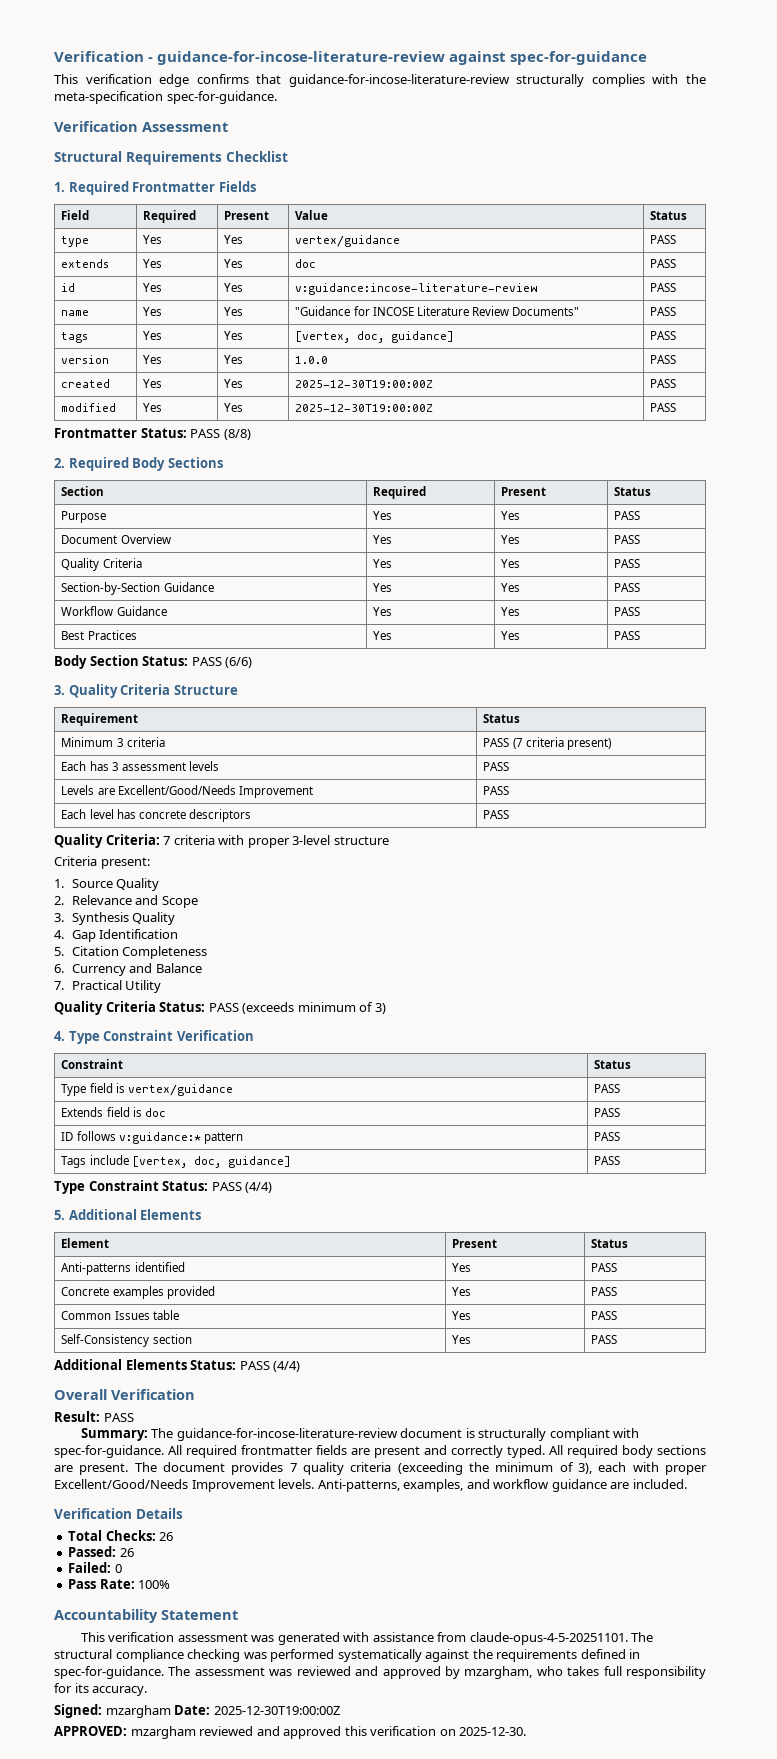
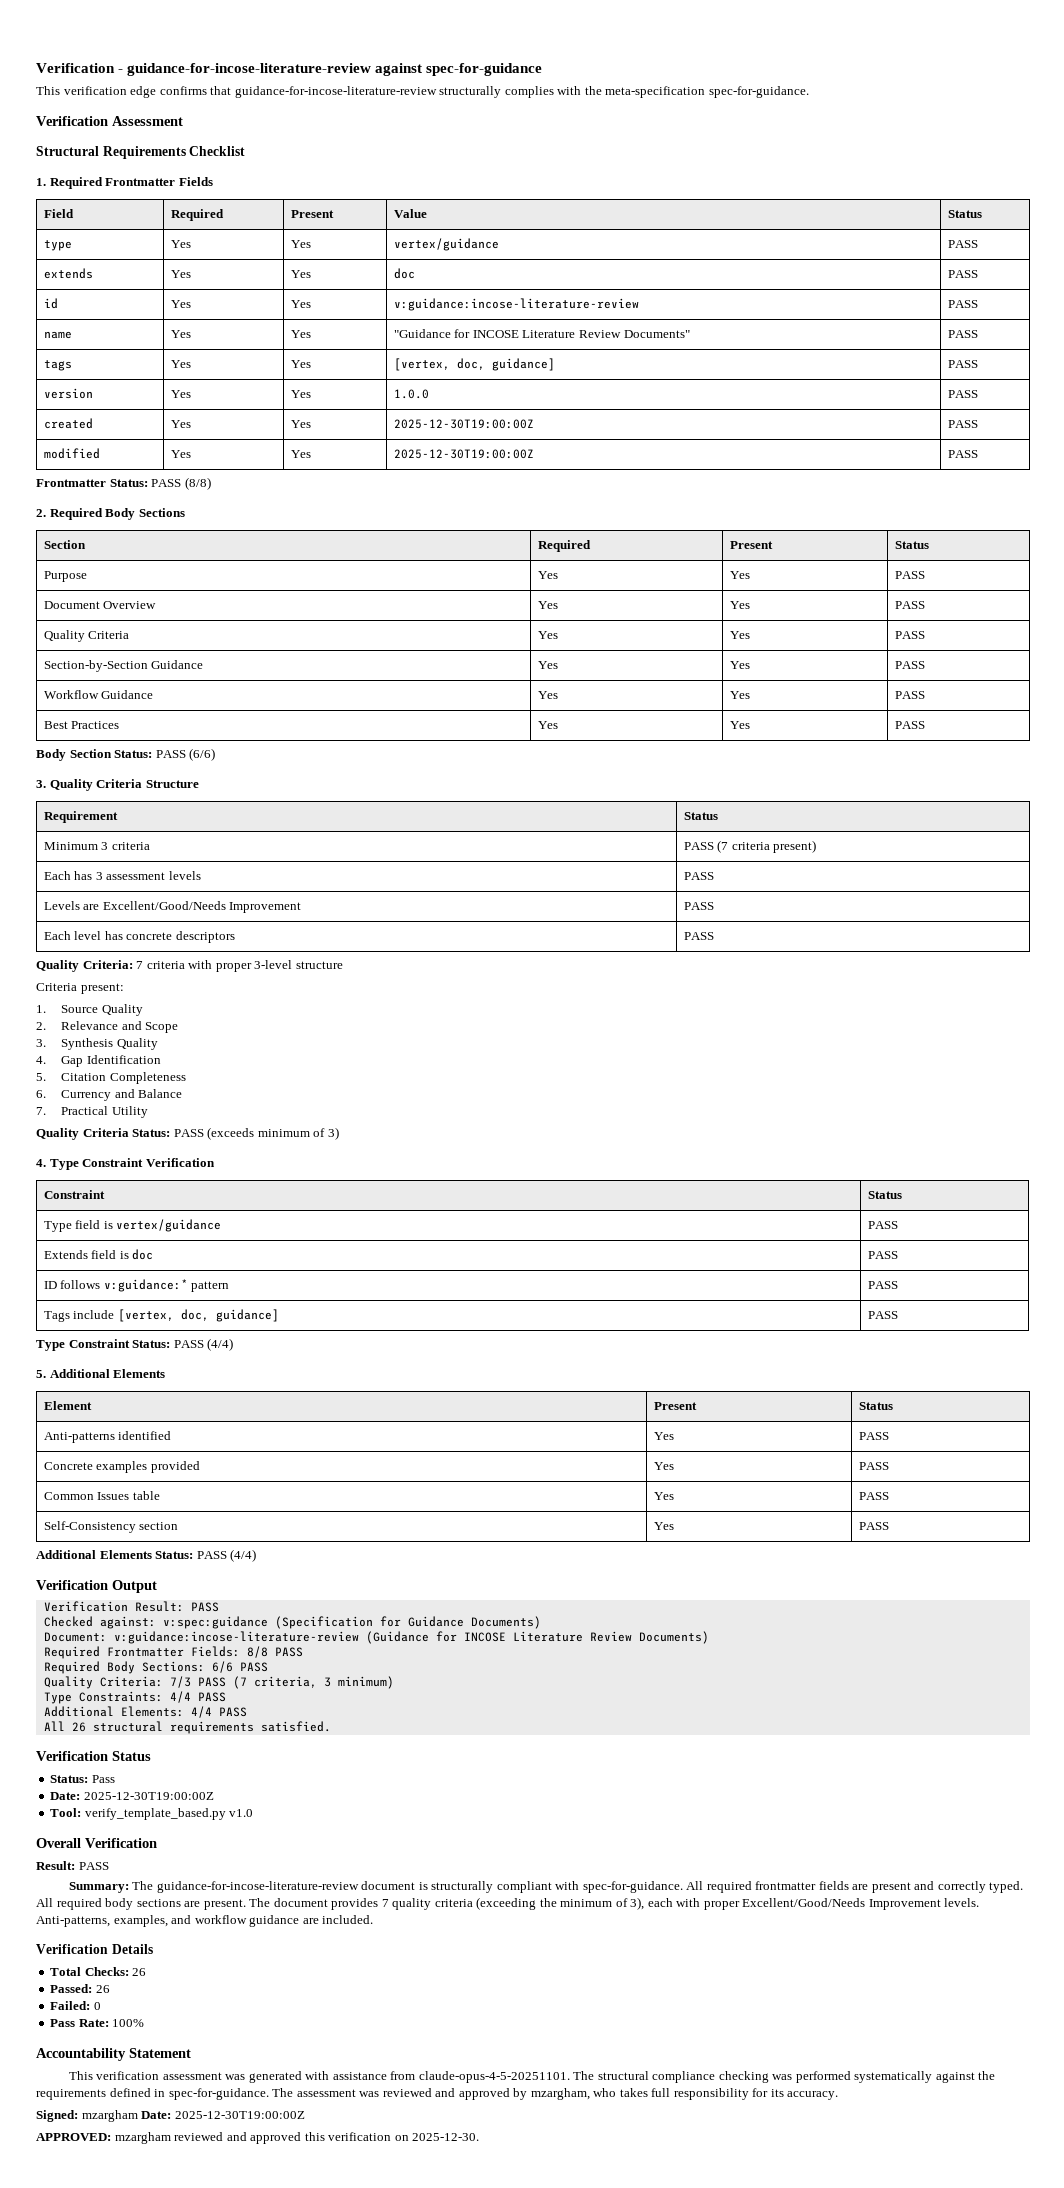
+ Verification Output
+ Verification Result: PASS
+ Checked against: v:spec:guidance (Specification for Guidance Documents)
+ Document: v:guidance:incose-literature-review (Guidance for INCOSE Literature Review Documents)
+ Required Frontmatter Fields: 8/8 PASS
+ Required Body Sections: 6/6 PASS
+ Quality Criteria: 7/3 PASS (7 criteria, 3 minimum)
+ Type Constraints: 4/4 PASS
+ Additional Elements: 4/4 PASS
+ All 26 structural requirements satisfied.
+ Verification Status
+ Status: Pass
+ Date: 2025-12-30T19:00:00Z
+ Tool: verify_template_based.py v1.0

